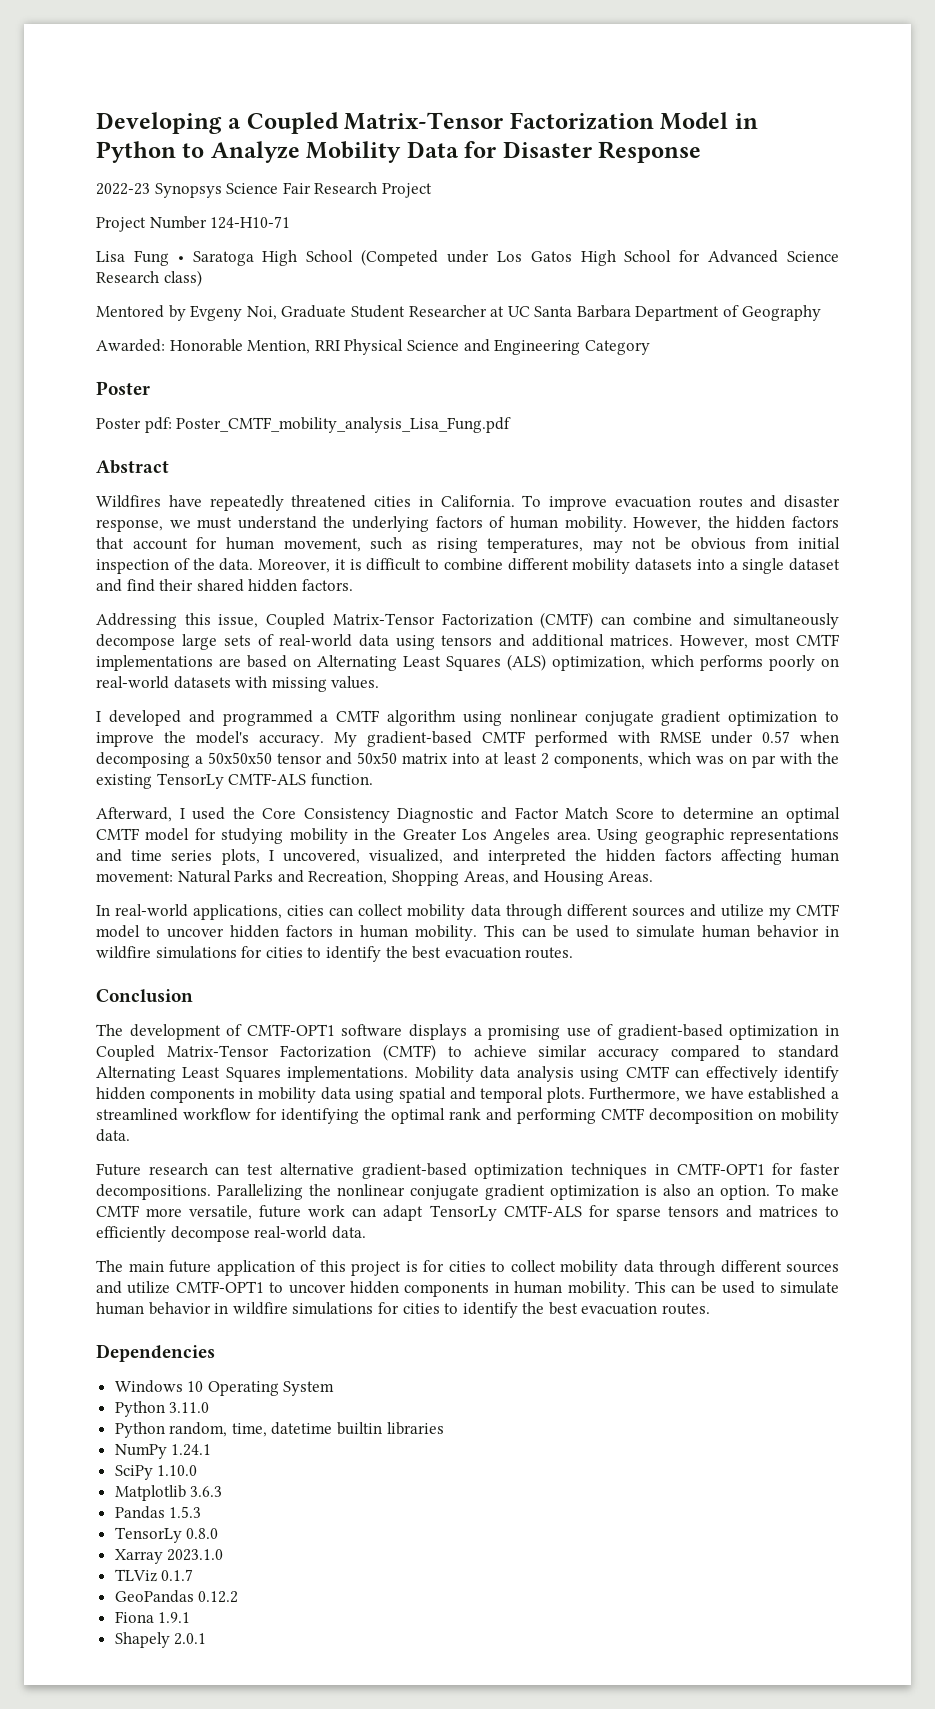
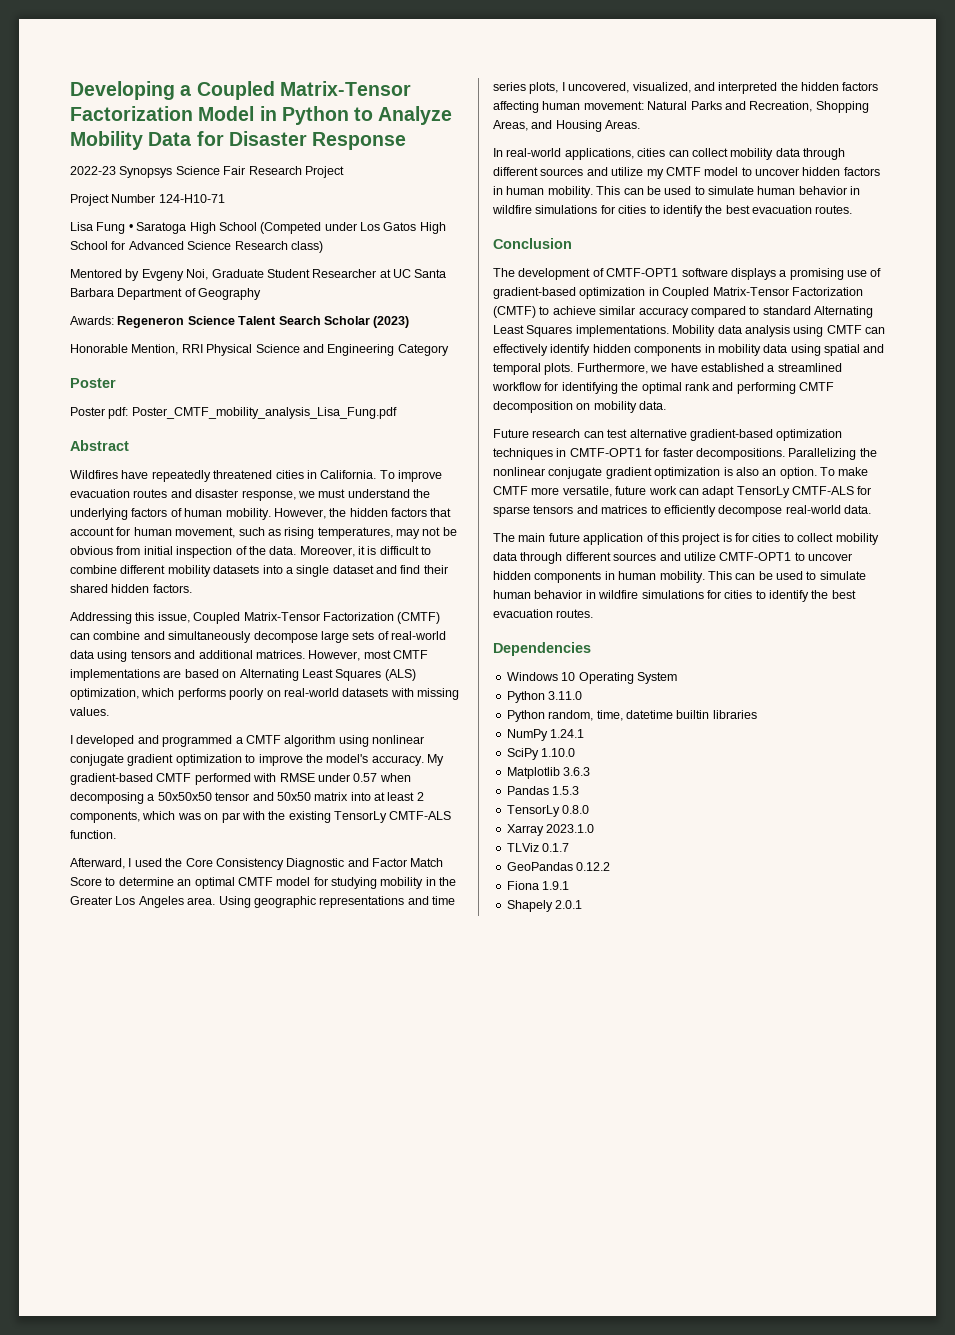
- Awarded: Honorable Mention, RRI Physical Science and Engineering Category
+ Awards: Regeneron Science Talent Search Scholar (2023)
+ Honorable Mention, RRI Physical Science and Engineering Category

